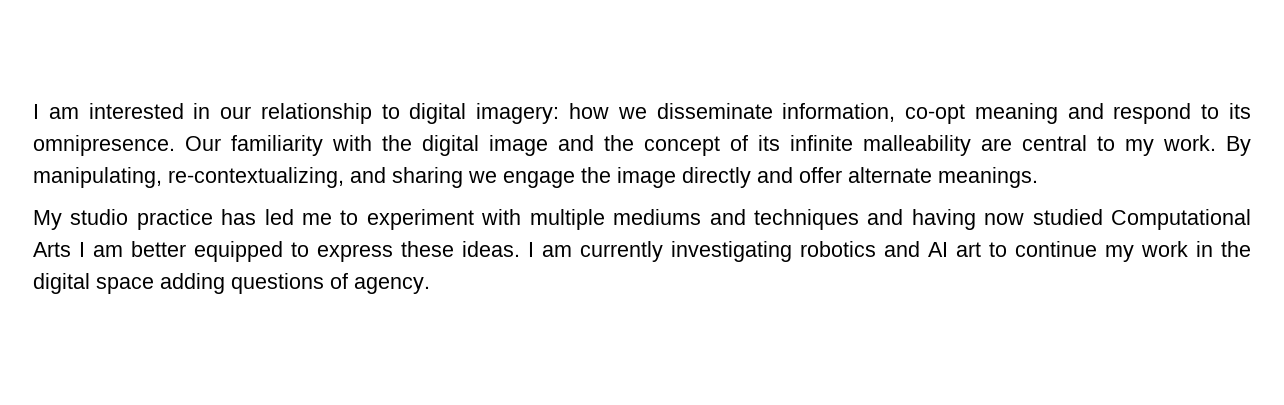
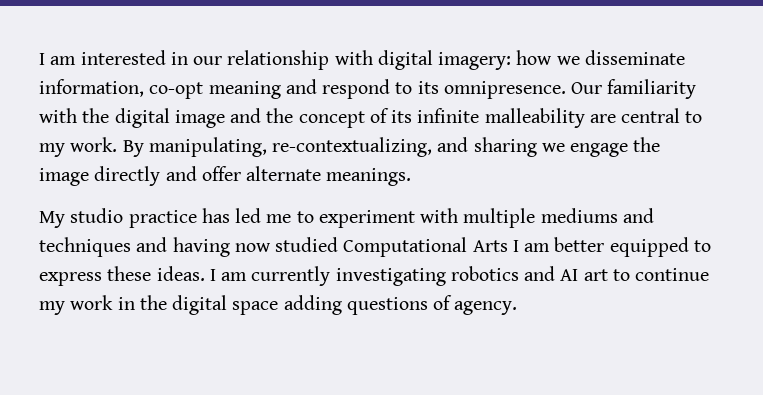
- I am interested in our relationship to digital imagery: how we disseminate information, co-opt meaning and respond to its omnipresence.
+ I am interested in our relationship with digital imagery: how we disseminate information, co-opt meaning and respond to its omnipresence.

